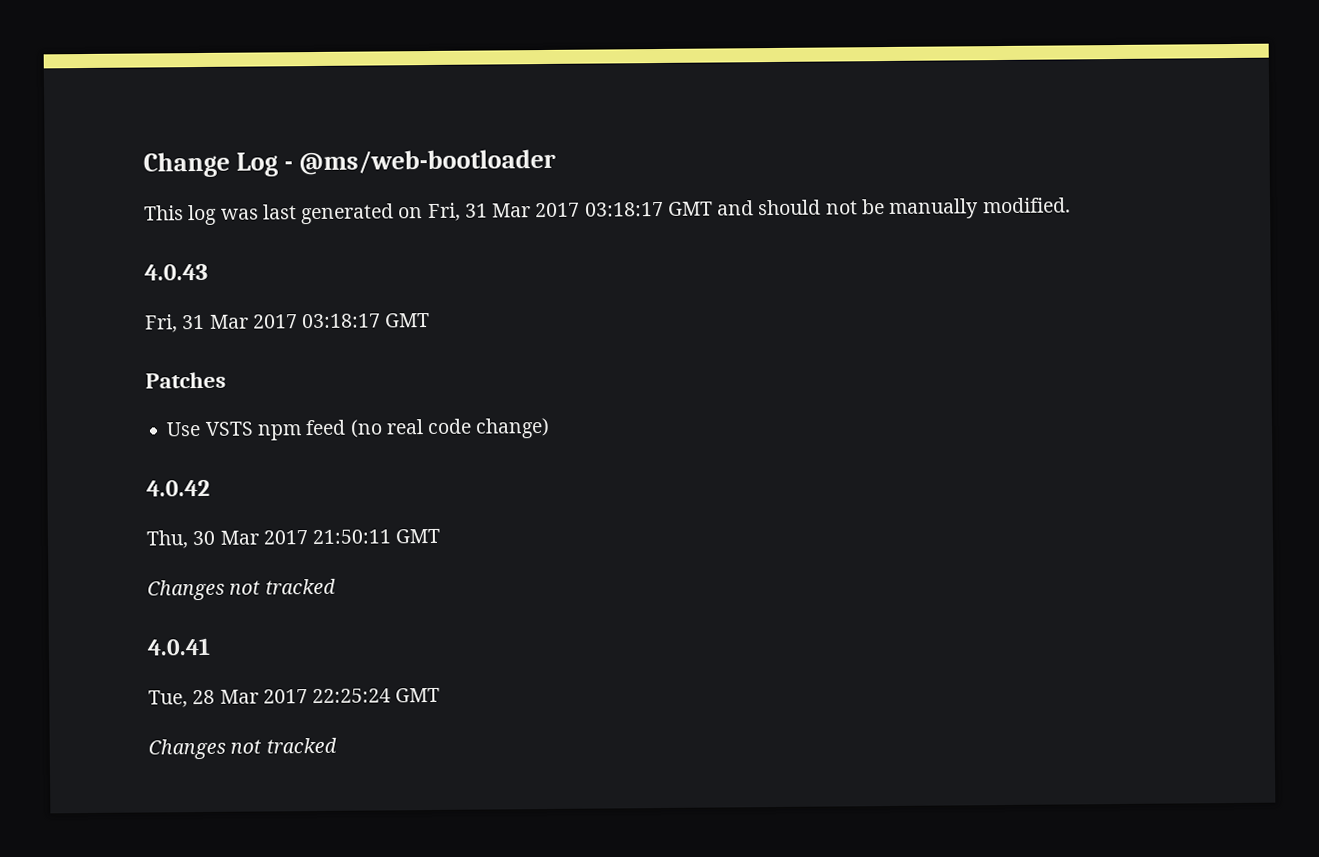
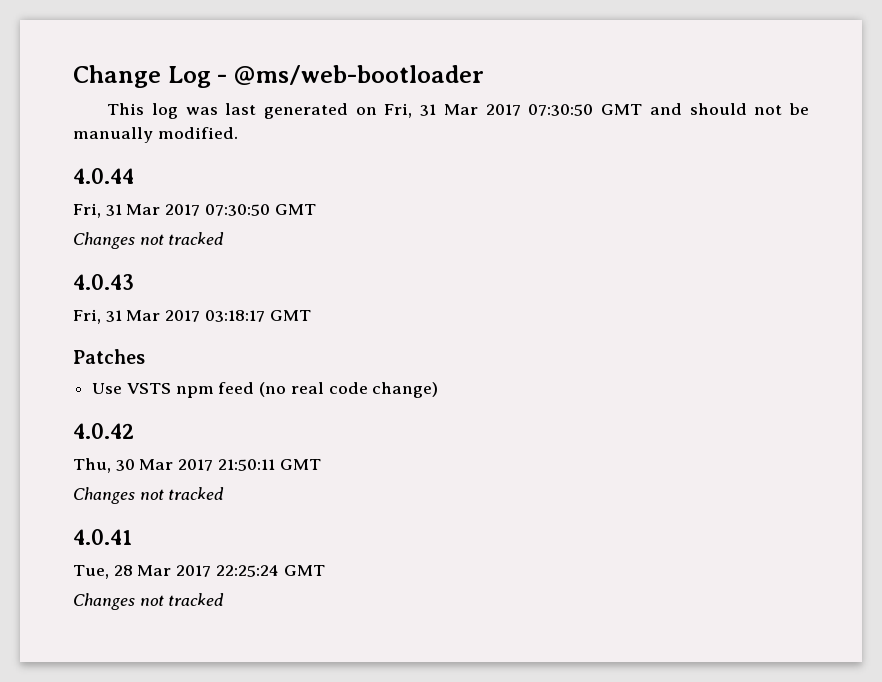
- This log was last generated on Fri, 31 Mar 2017 03:18:17 GMT and should not be manually modified.
+ This log was last generated on Fri, 31 Mar 2017 07:30:50 GMT and should not be manually modified.
+ 4.0.44
+ Fri, 31 Mar 2017 07:30:50 GMT
+ Changes not tracked

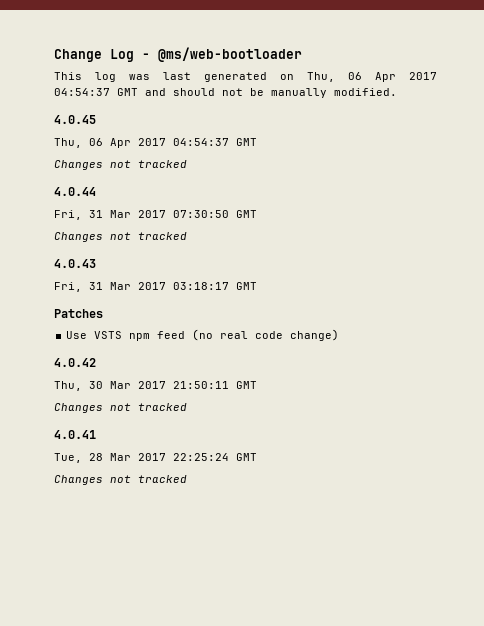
- This log was last generated on Fri, 31 Mar 2017 07:30:50 GMT and should not be manually modified.
+ This log was last generated on Thu, 06 Apr 2017 04:54:37 GMT and should not be manually modified.
+ 4.0.45
+ Thu, 06 Apr 2017 04:54:37 GMT
+ Changes not tracked

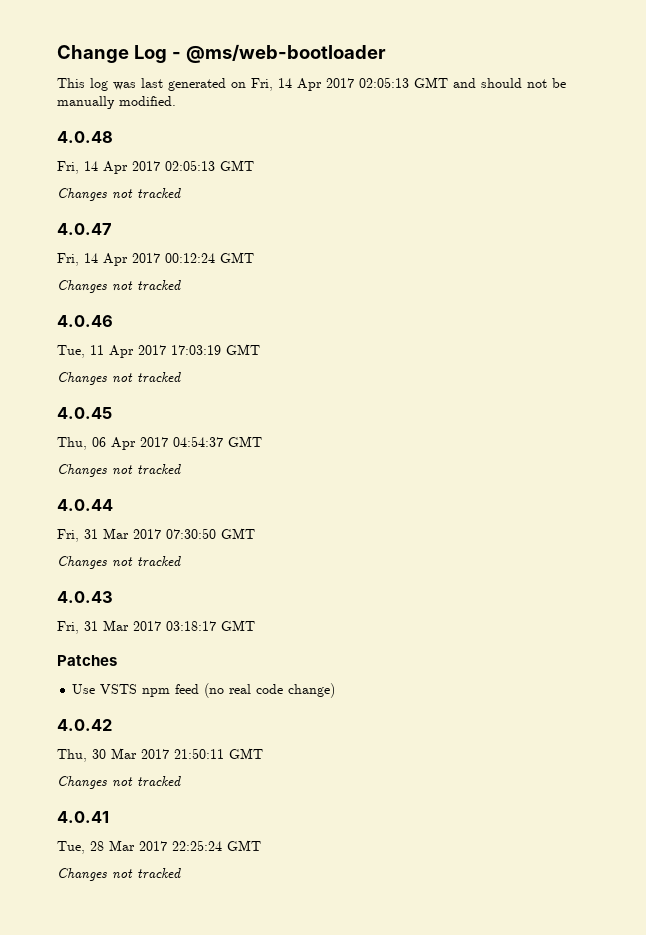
- This log was last generated on Thu, 06 Apr 2017 04:54:37 GMT and should not be manually modified.
+ This log was last generated on Fri, 14 Apr 2017 02:05:13 GMT and should not be manually modified.
+ 4.0.48
+ Fri, 14 Apr 2017 02:05:13 GMT
+ Changes not tracked
+ 4.0.47
+ Fri, 14 Apr 2017 00:12:24 GMT
+ Changes not tracked
+ 4.0.46
+ Tue, 11 Apr 2017 17:03:19 GMT
+ Changes not tracked

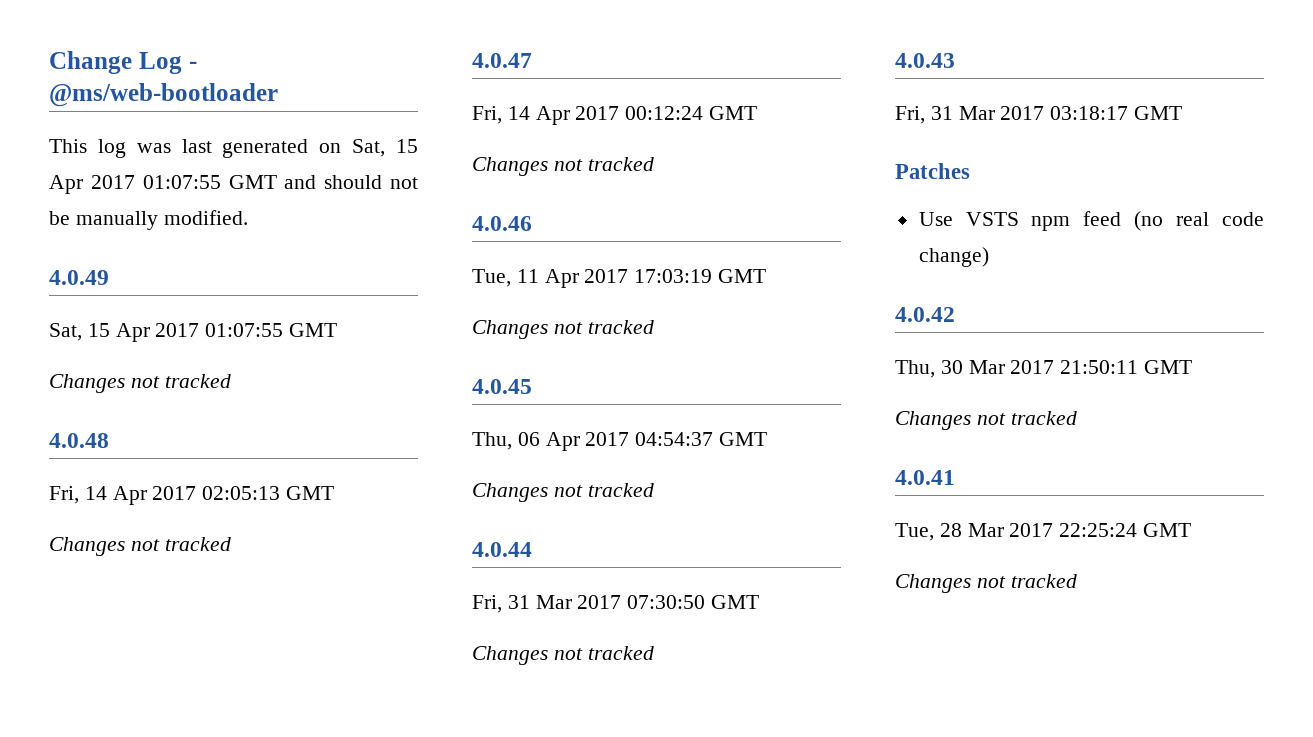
- This log was last generated on Fri, 14 Apr 2017 02:05:13 GMT and should not be manually modified.
+ This log was last generated on Sat, 15 Apr 2017 01:07:55 GMT and should not be manually modified.
+ 4.0.49
+ Sat, 15 Apr 2017 01:07:55 GMT
+ Changes not tracked

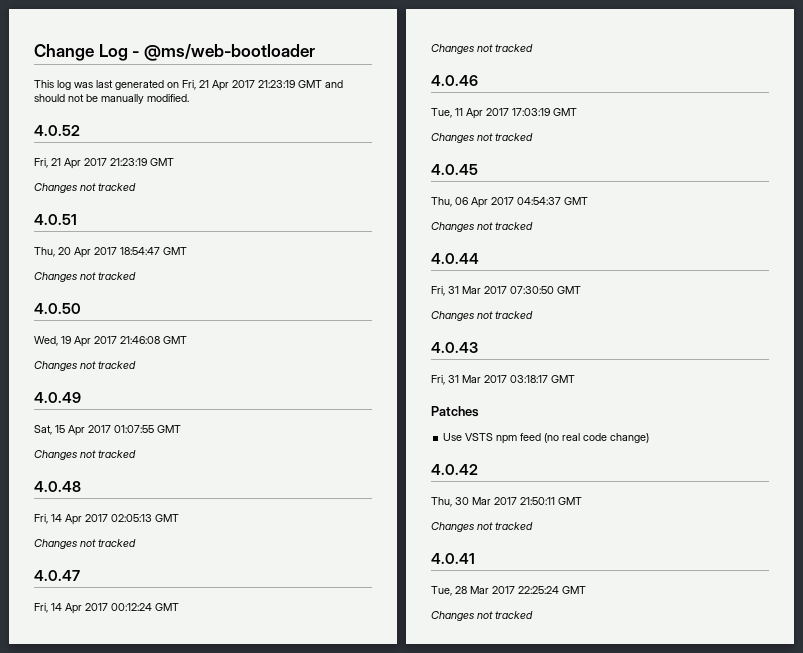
- This log was last generated on Sat, 15 Apr 2017 01:07:55 GMT and should not be manually modified.
+ This log was last generated on Fri, 21 Apr 2017 21:23:19 GMT and should not be manually modified.
+ 4.0.52
+ Fri, 21 Apr 2017 21:23:19 GMT
+ Changes not tracked
+ 4.0.51
+ Thu, 20 Apr 2017 18:54:47 GMT
+ Changes not tracked
+ 4.0.50
+ Wed, 19 Apr 2017 21:46:08 GMT
+ Changes not tracked

